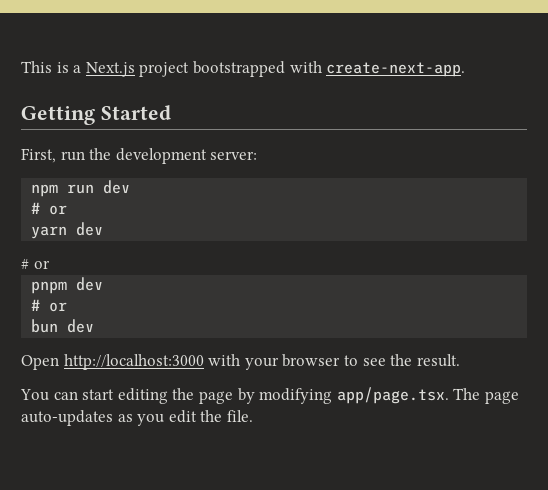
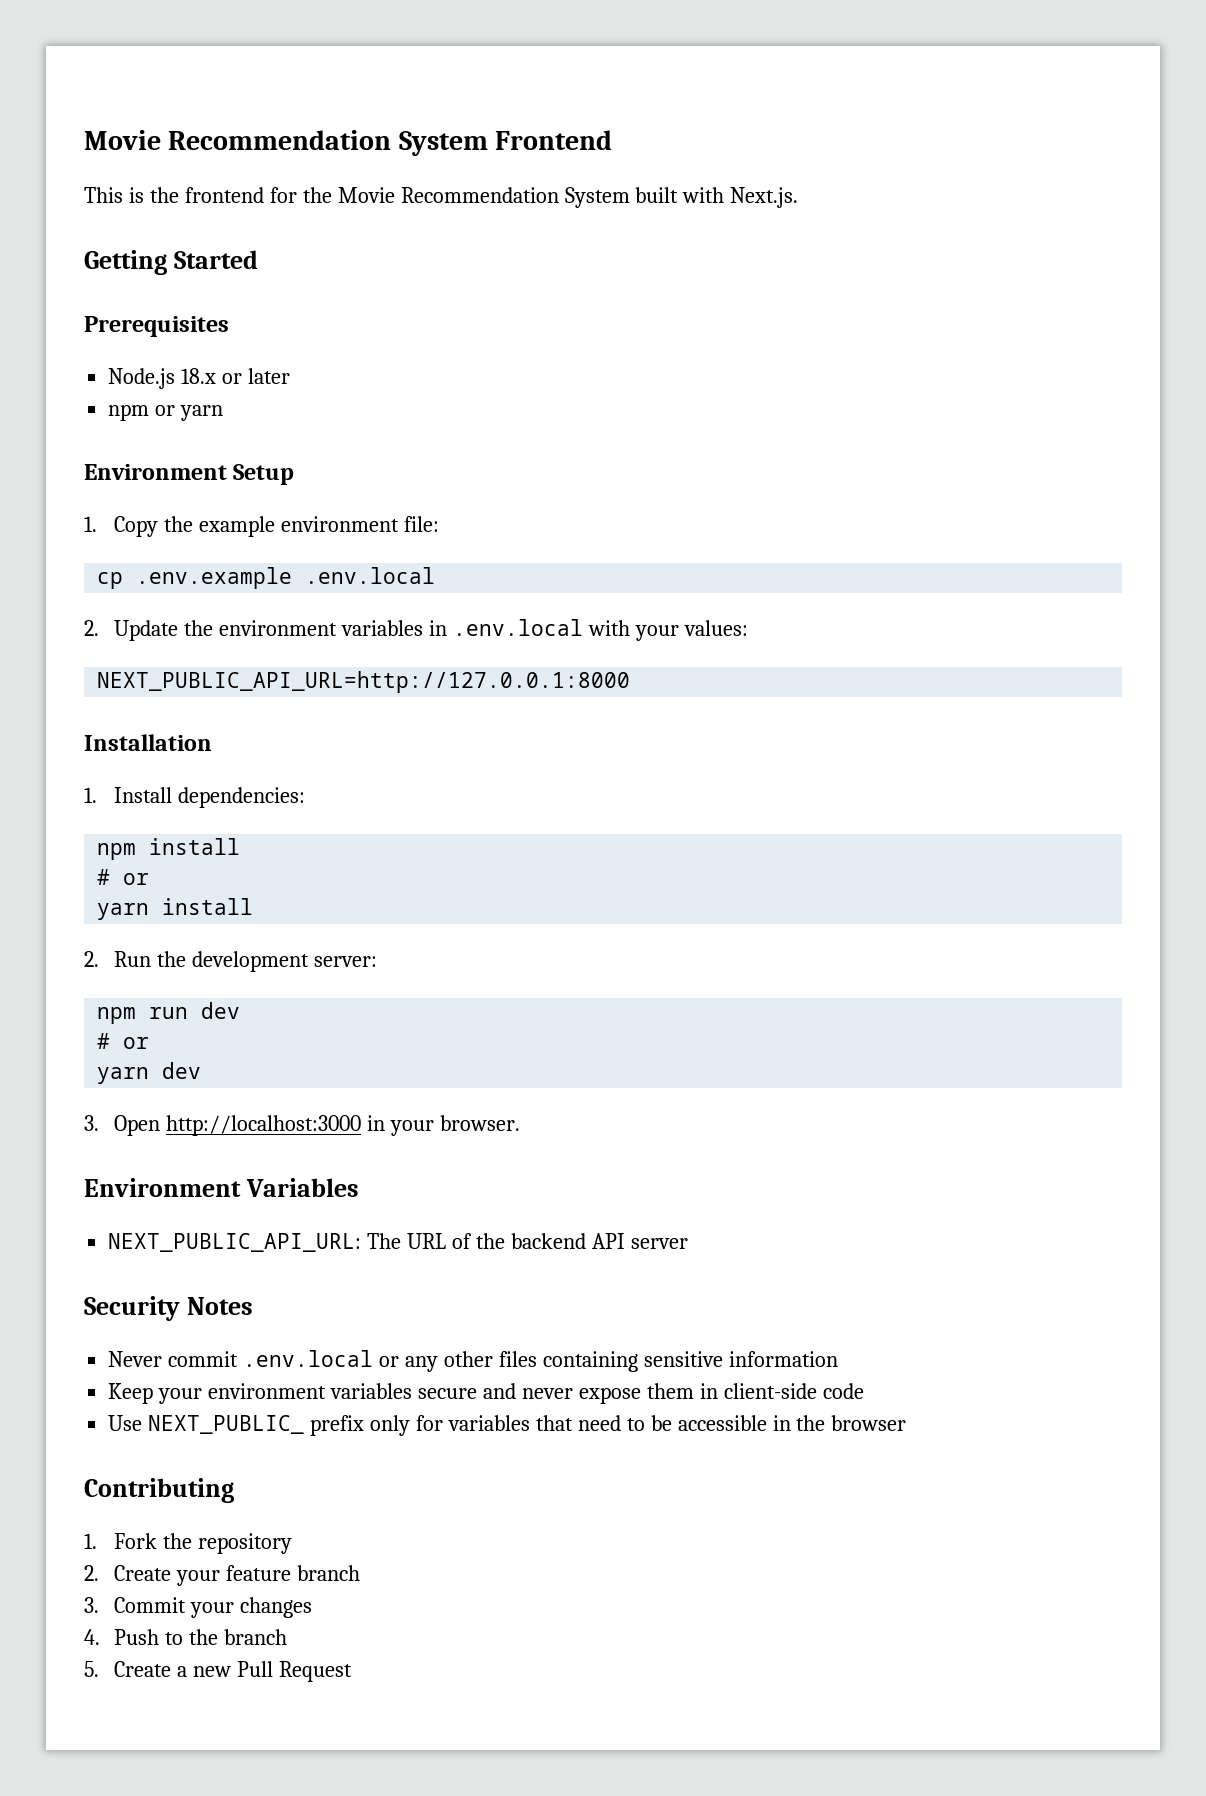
- This is a Next.js project bootstrapped with create-next-app.
+ Movie Recommendation System Frontend
+ This is the frontend for the Movie Recommendation System built with Next.js.
  Getting Started
- First, run the development server:
+ Prerequisites
+ Node.js 18.x or later
+ npm or yarn
+ Environment Setup
+ 1. Copy the example environment file:
+ cp .env.example .env.local
+ 2. Update the environment variables in .env.local with your values:
+ NEXT_PUBLIC_API_URL=http://127.0.0.1:8000
+ Installation
+ 1. Install dependencies:
+ npm install
+ # or
+ yarn install
+ 2. Run the development server:
  yarn dev
- # or
- pnpm dev
- # or
- bun dev
- Open http://localhost:3000 with your browser to see the result.
- You can start editing the page by modifying app/page.tsx. The page auto-updates as you edit the file.
+ 3. Open http://localhost:3000 in your browser.
+ Environment Variables
+ NEXT_PUBLIC_API_URL: The URL of the backend API server
+ Security Notes
+ Never commit .env.local or any other files containing sensitive information
+ Keep your environment variables secure and never expose them in client-side code
+ Use NEXT_PUBLIC_ prefix only for variables that need to be accessible in the browser
+ Contributing
+ 1. Fork the repository
+ 2. Create your feature branch
+ 3. Commit your changes
+ 4. Push to the branch
+ 5. Create a new Pull Request

